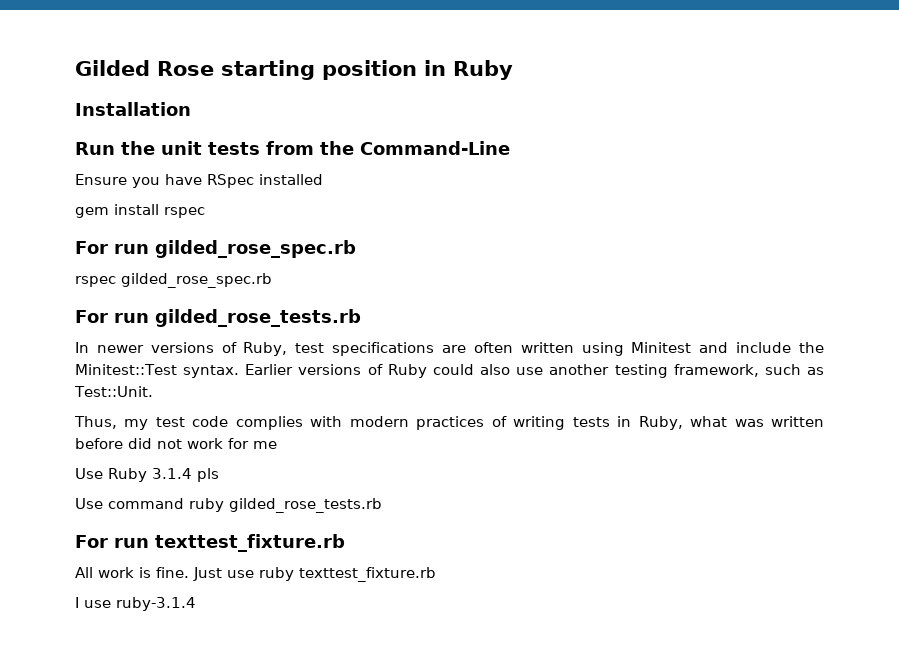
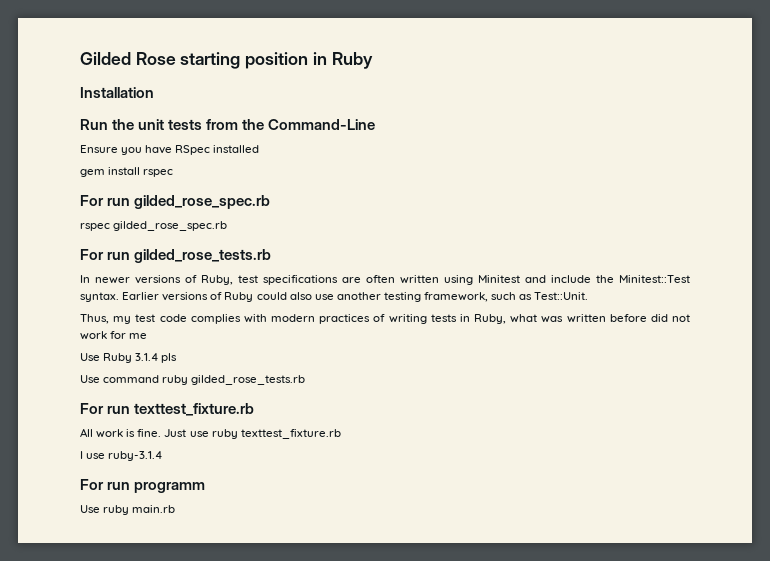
+ For run programm
+ Use ruby main.rb

